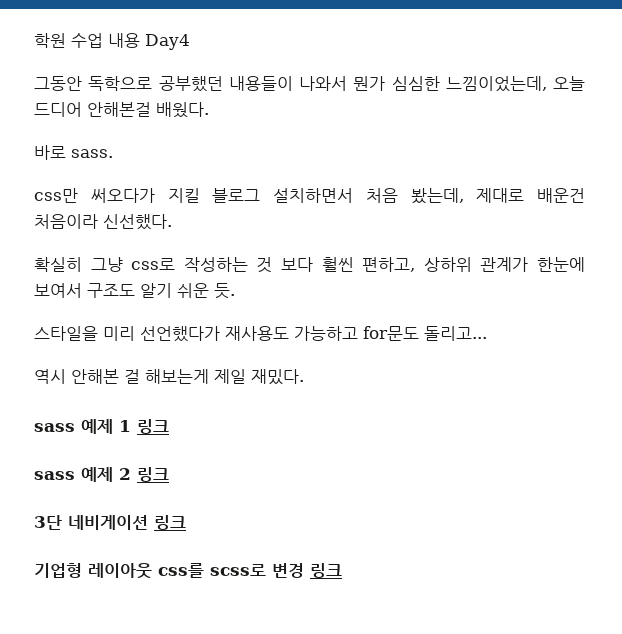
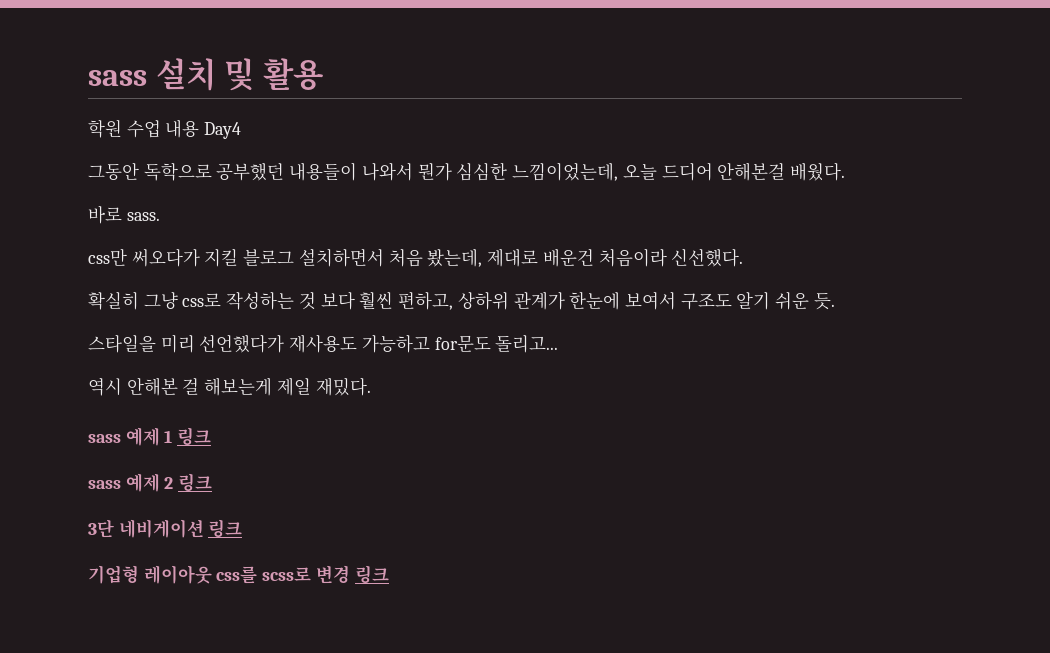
+ sass 설치 및 활용

